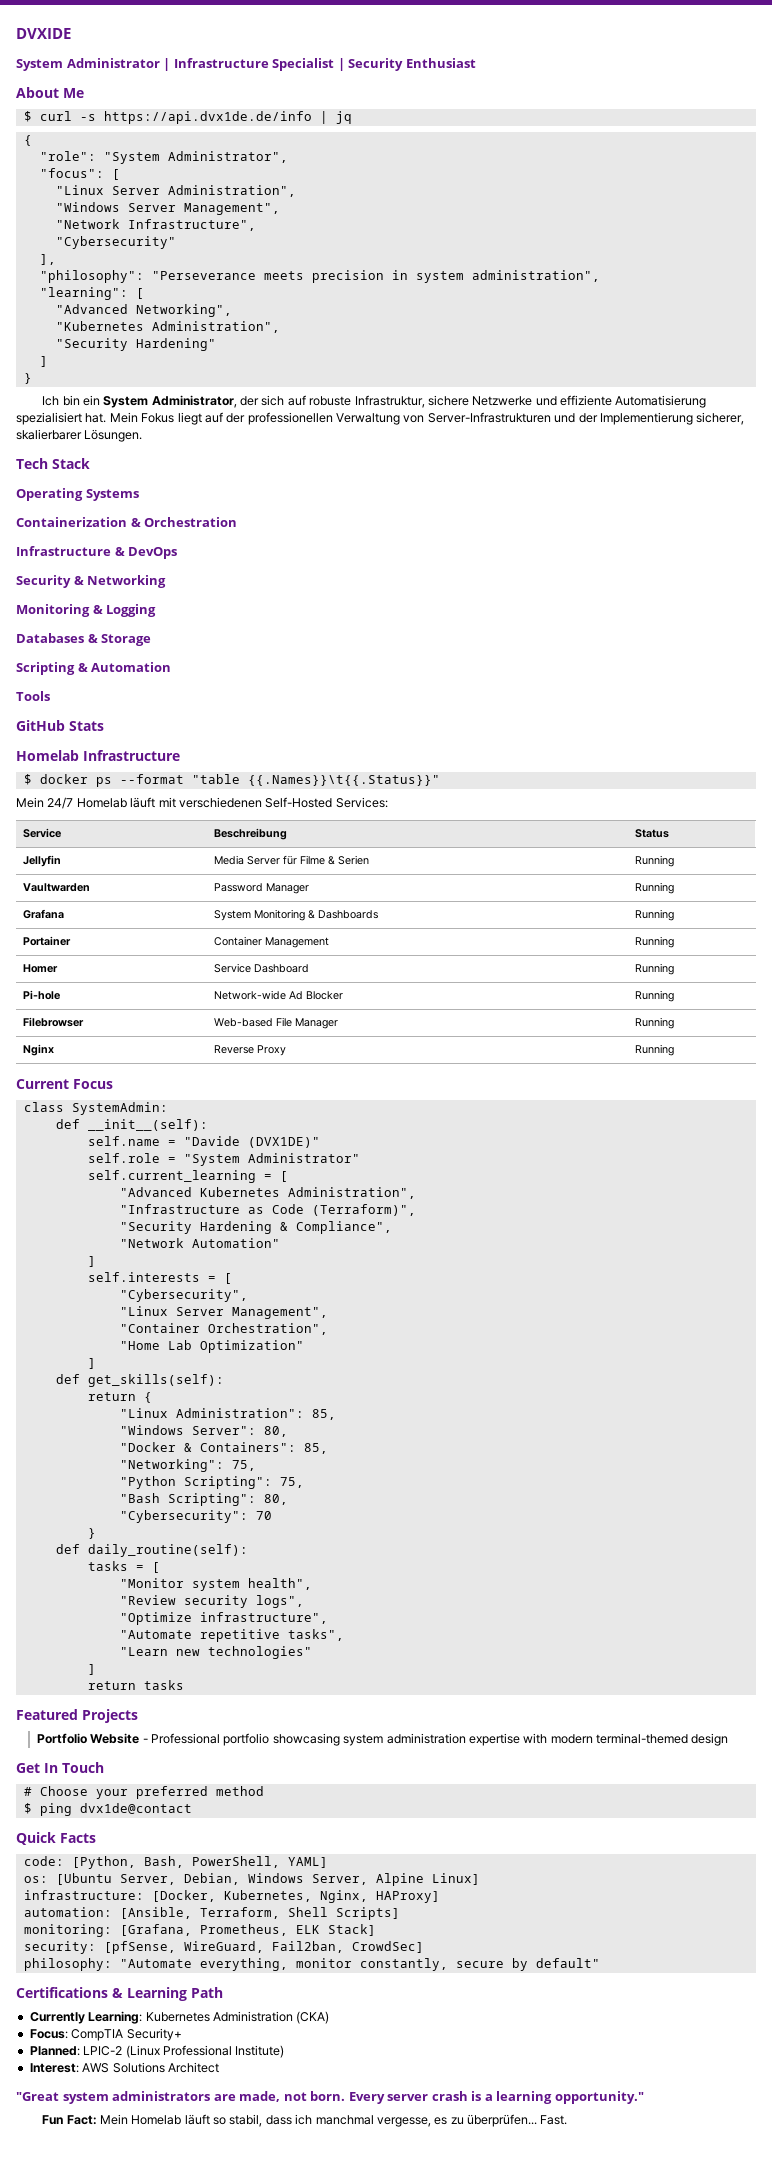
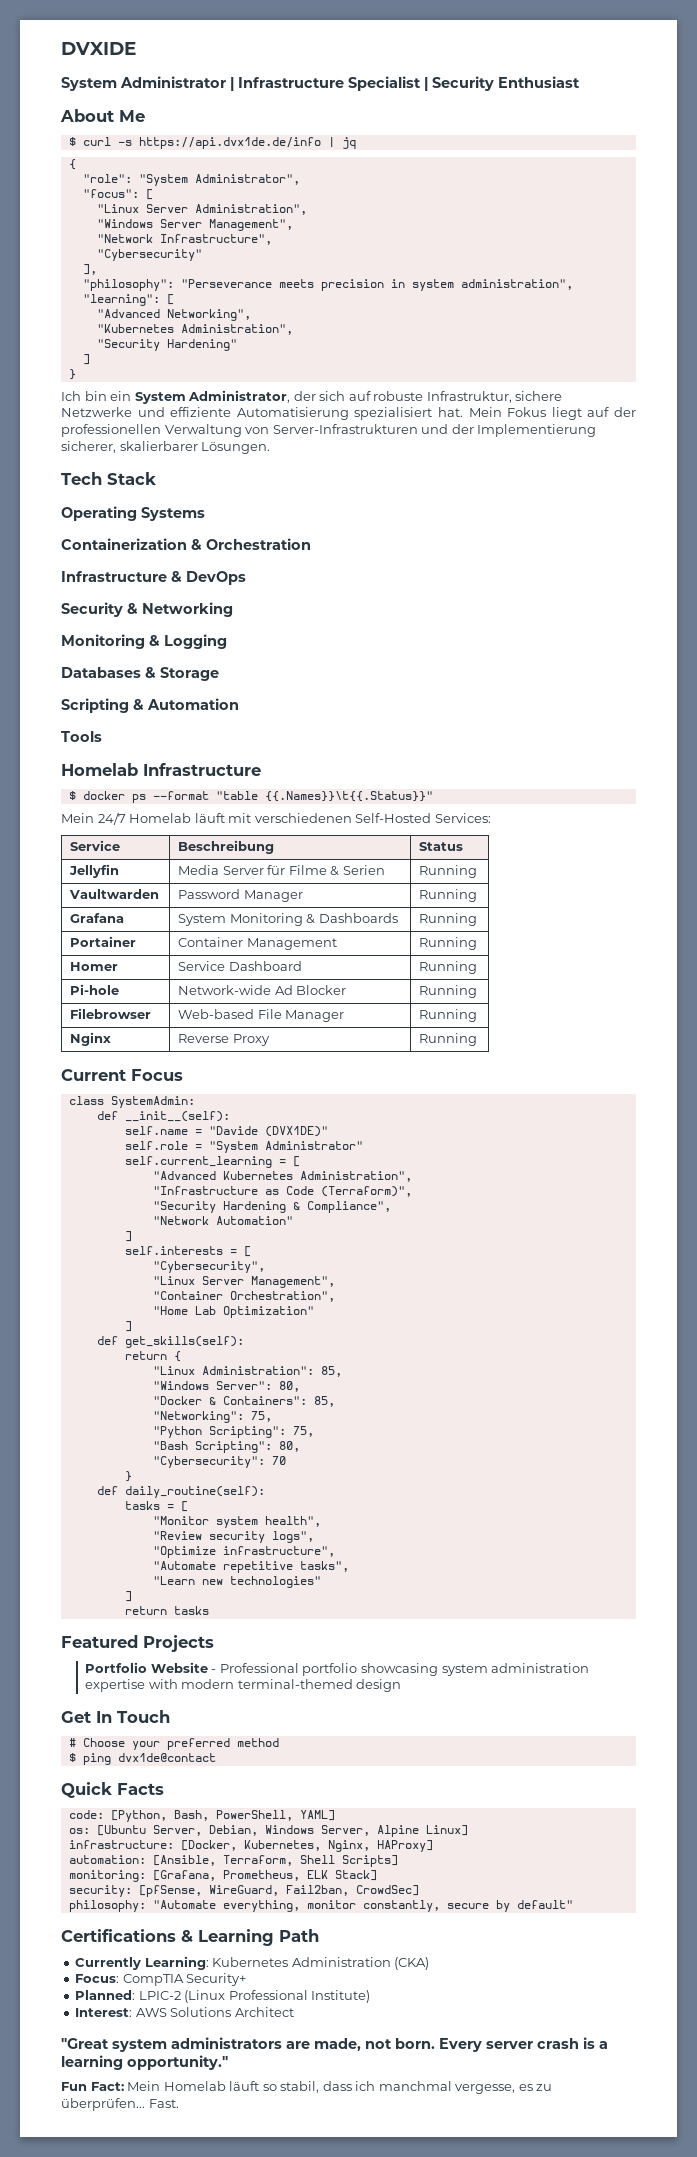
- GitHub Stats

